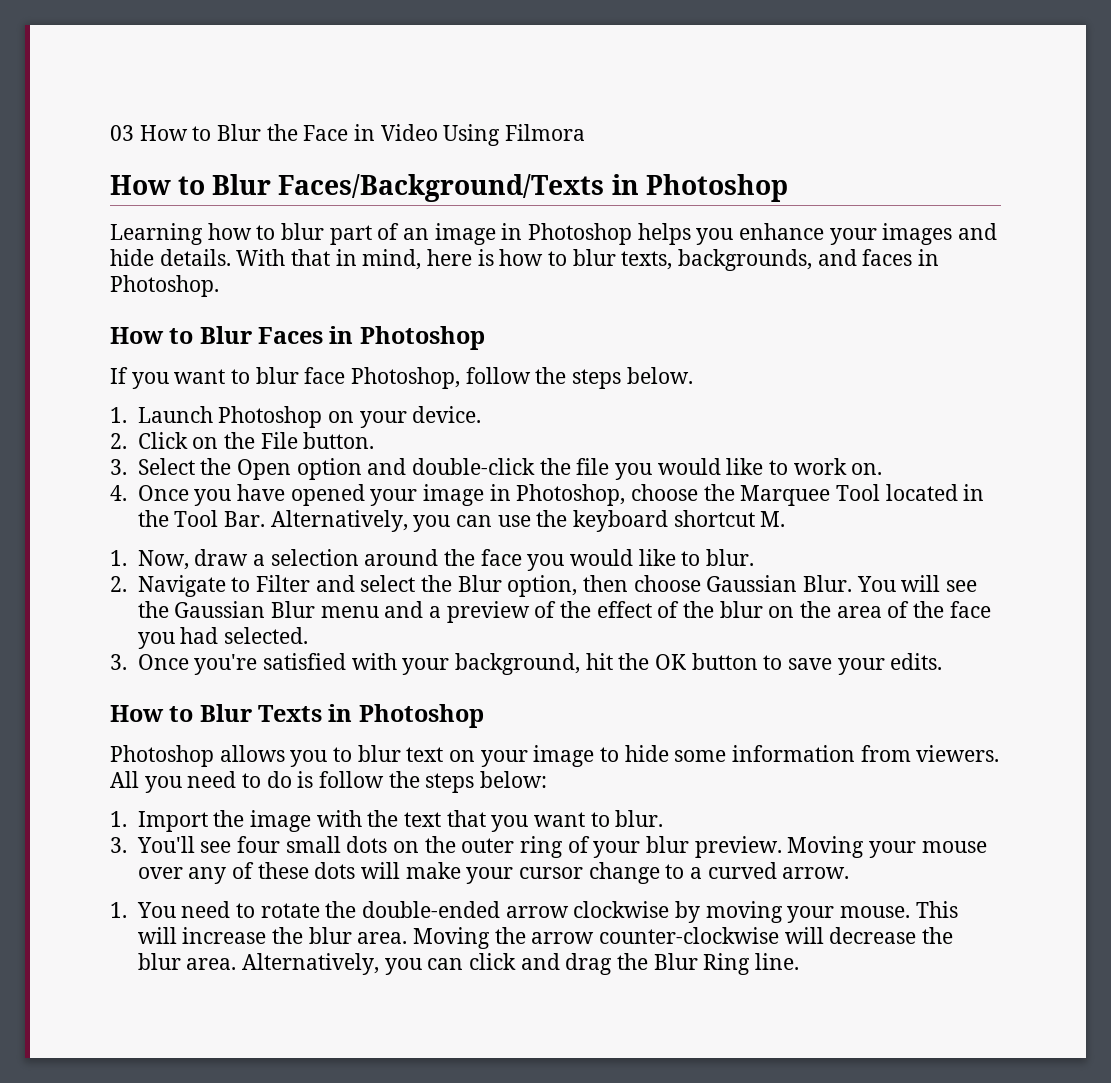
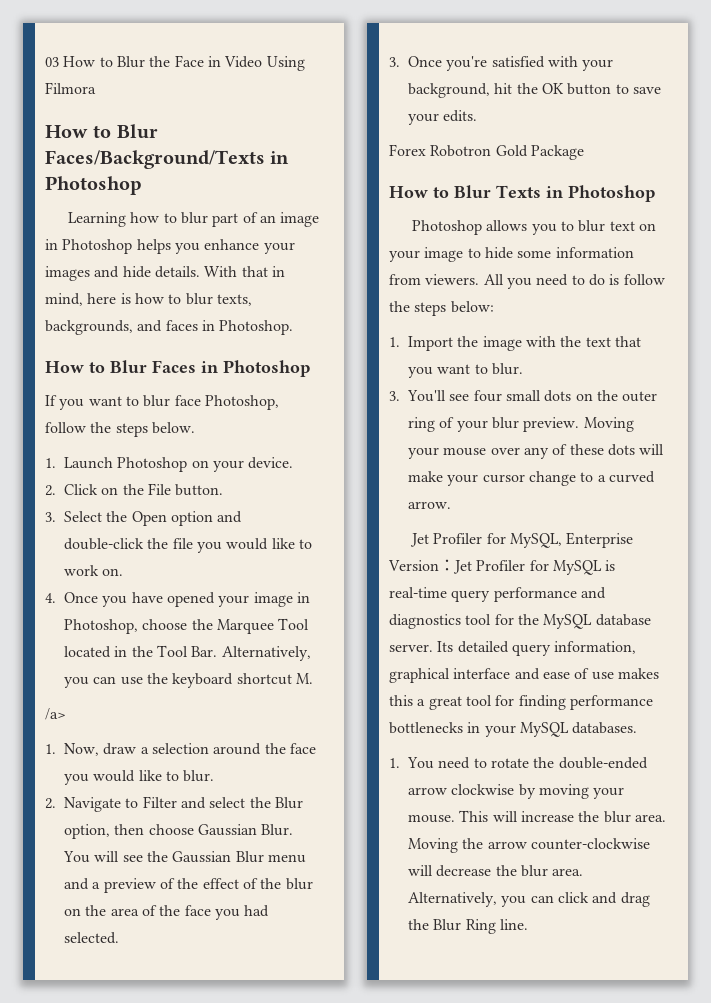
+ /a>
+ Forex Robotron Gold Package
+ Jet Profiler for MySQL, Enterprise Version：Jet Profiler for MySQL is real-time query performance and diagnostics tool for the MySQL database server. Its detailed query information, graphical interface and ease of use makes this a great tool for finding performance bottlenecks in your MySQL databases.

